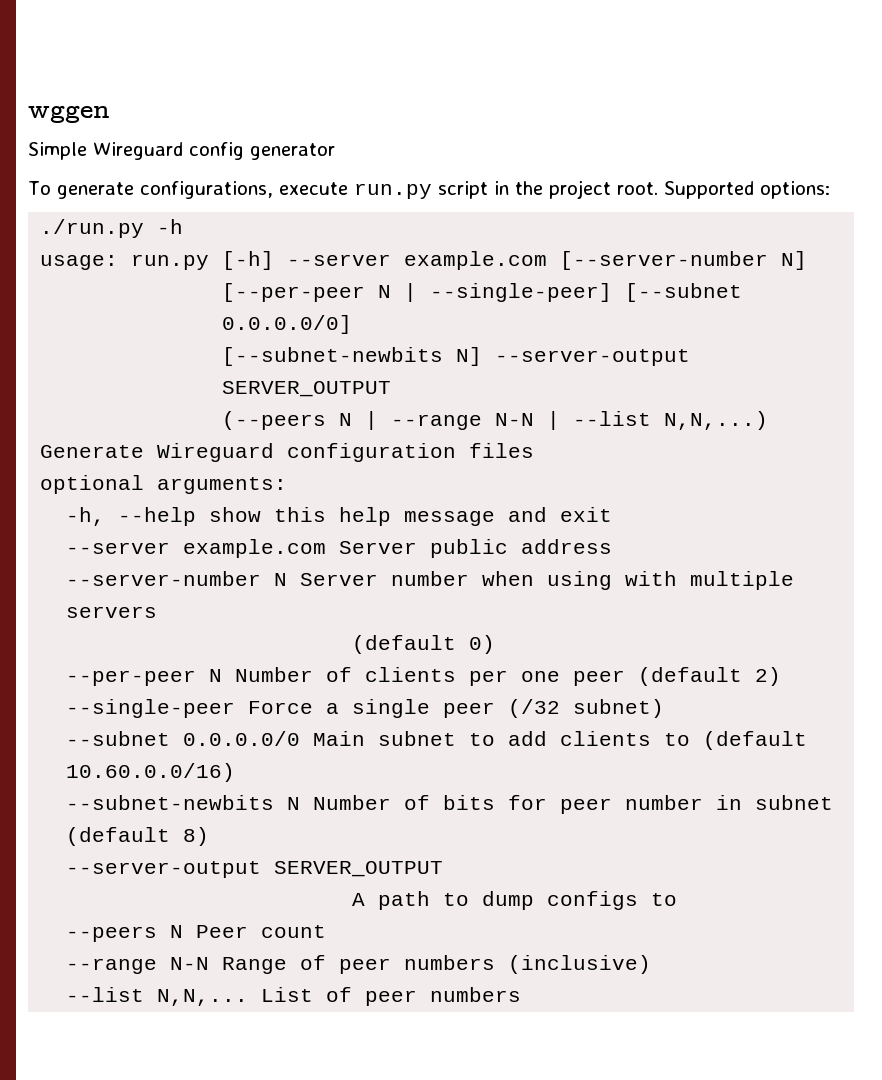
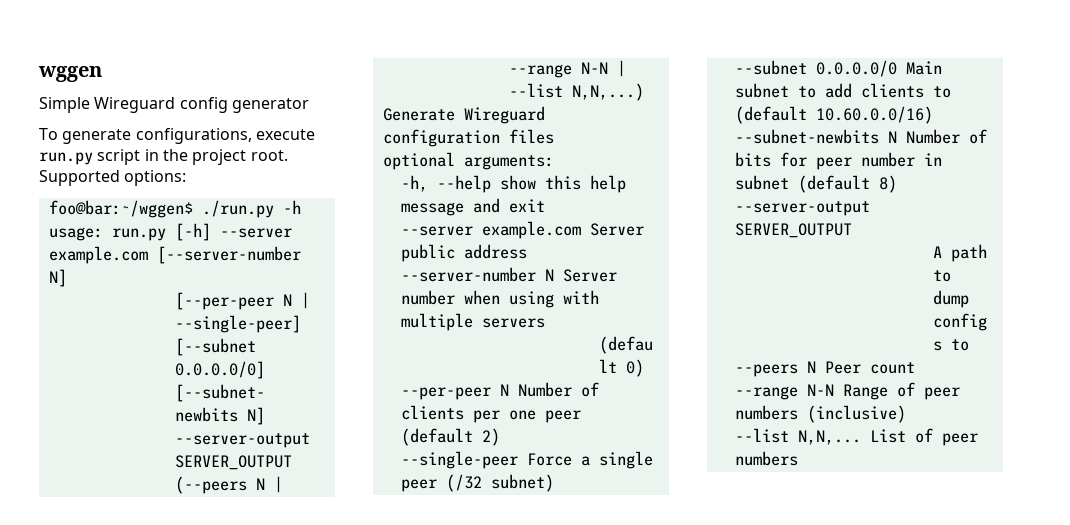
- ./run.py -h
+ foo@bar:~/wggen$ ./run.py -h

